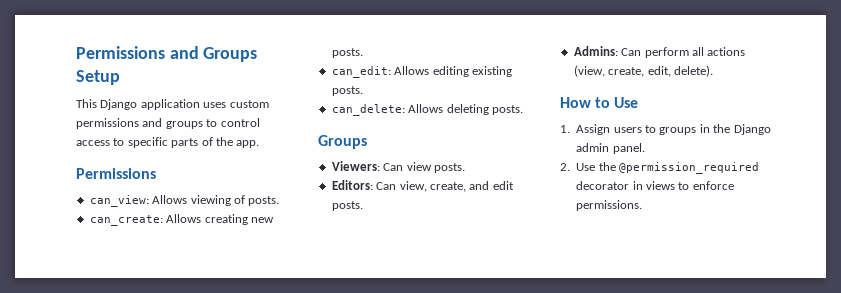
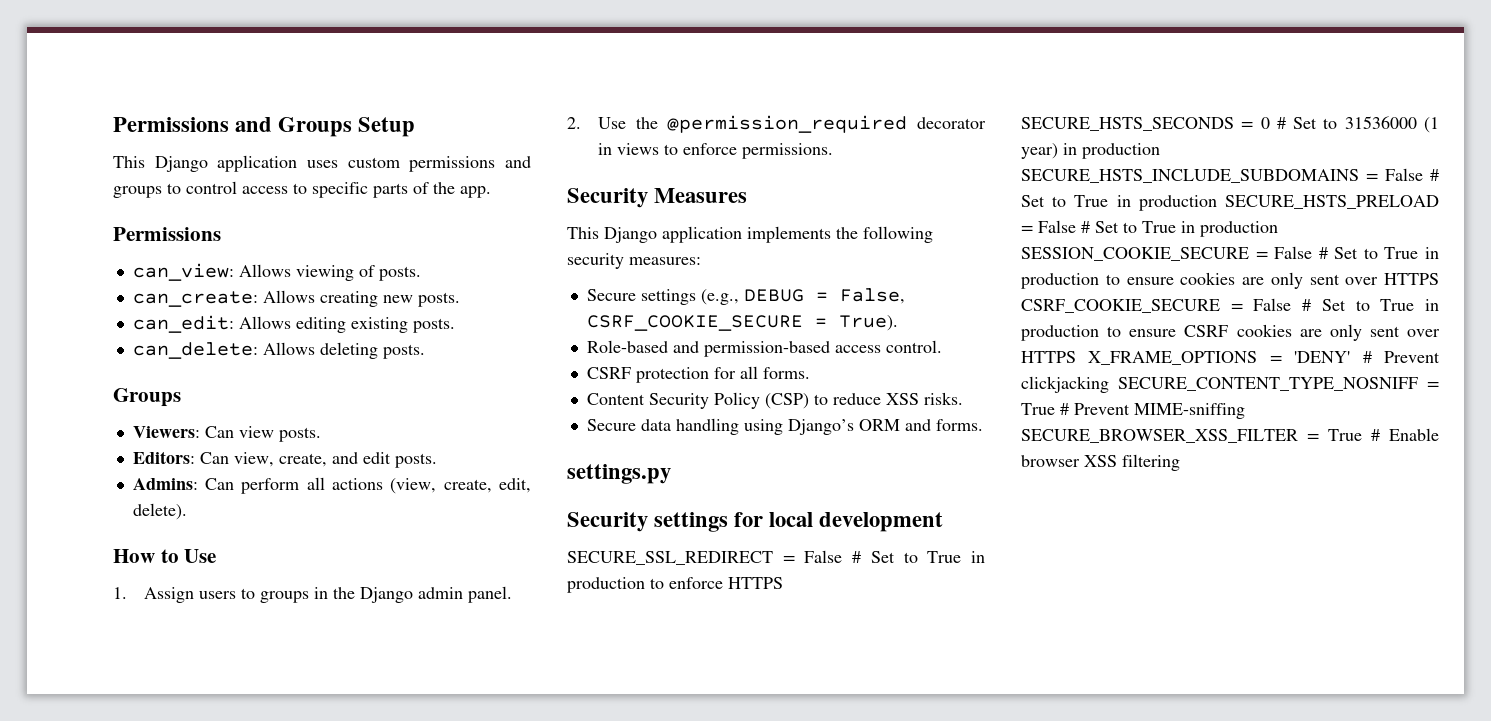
+ Security Measures
+ This Django application implements the following security measures:
+ Secure settings (e.g., DEBUG = False, CSRF_COOKIE_SECURE = True).
+ Role-based and permission-based access control.
+ CSRF protection for all forms.
+ Content Security Policy (CSP) to reduce XSS risks.
+ Secure data handling using Django’s ORM and forms.
+ settings.py
+ Security settings for local development
+ SECURE_SSL_REDIRECT = False # Set to True in production to enforce HTTPS SECURE_HSTS_SECONDS = 0 # Set to 31536000 (1 year) in production SECURE_HSTS_INCLUDE_SUBDOMAINS = False # Set to True in production SECURE_HSTS_PRELOAD = False # Set to True in production SESSION_COOKIE_SECURE = False # Set to True in production to ensure cookies are only sent over HTTPS CSRF_COOKIE_SECURE = False # Set to True in production to ensure CSRF cookies are only sent over HTTPS X_FRAME_OPTIONS = 'DENY' # Prevent clickjacking SECURE_CONTENT_TYPE_NOSNIFF = True # Prevent MIME-sniffing SECURE_BROWSER_XSS_FILTER = True # Enable browser XSS filtering

